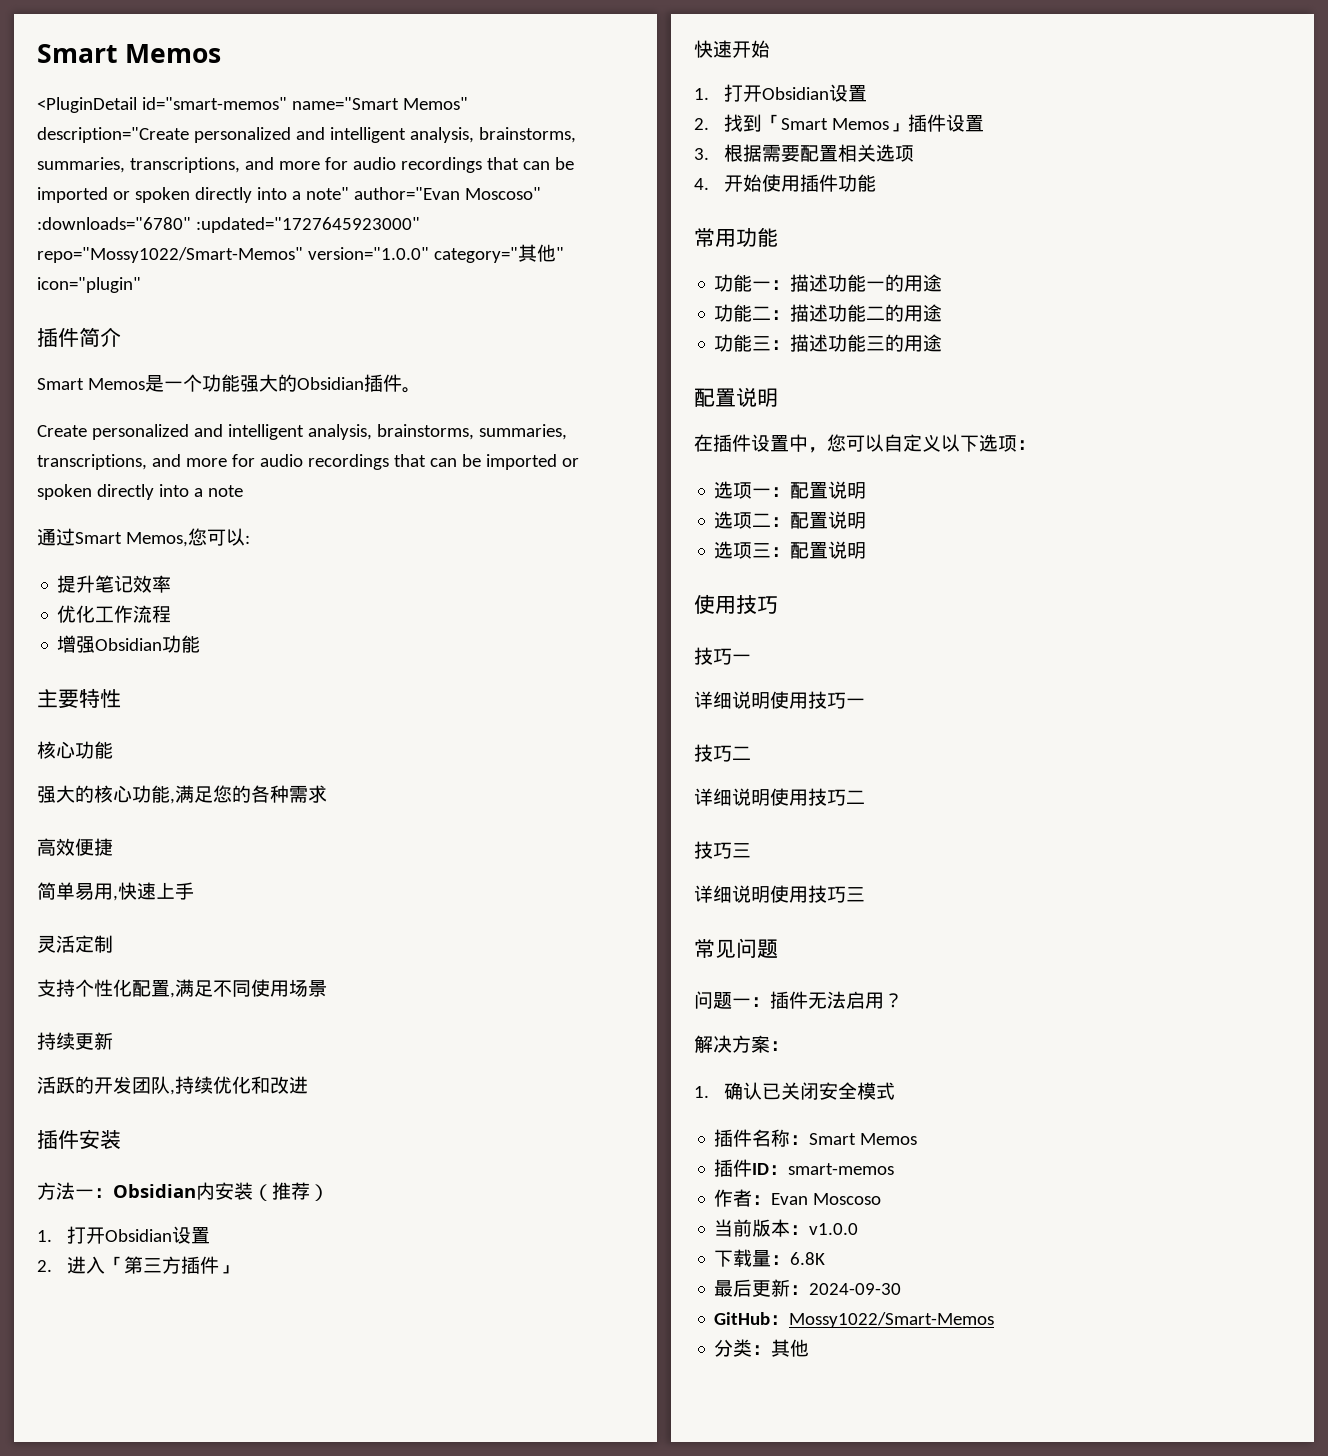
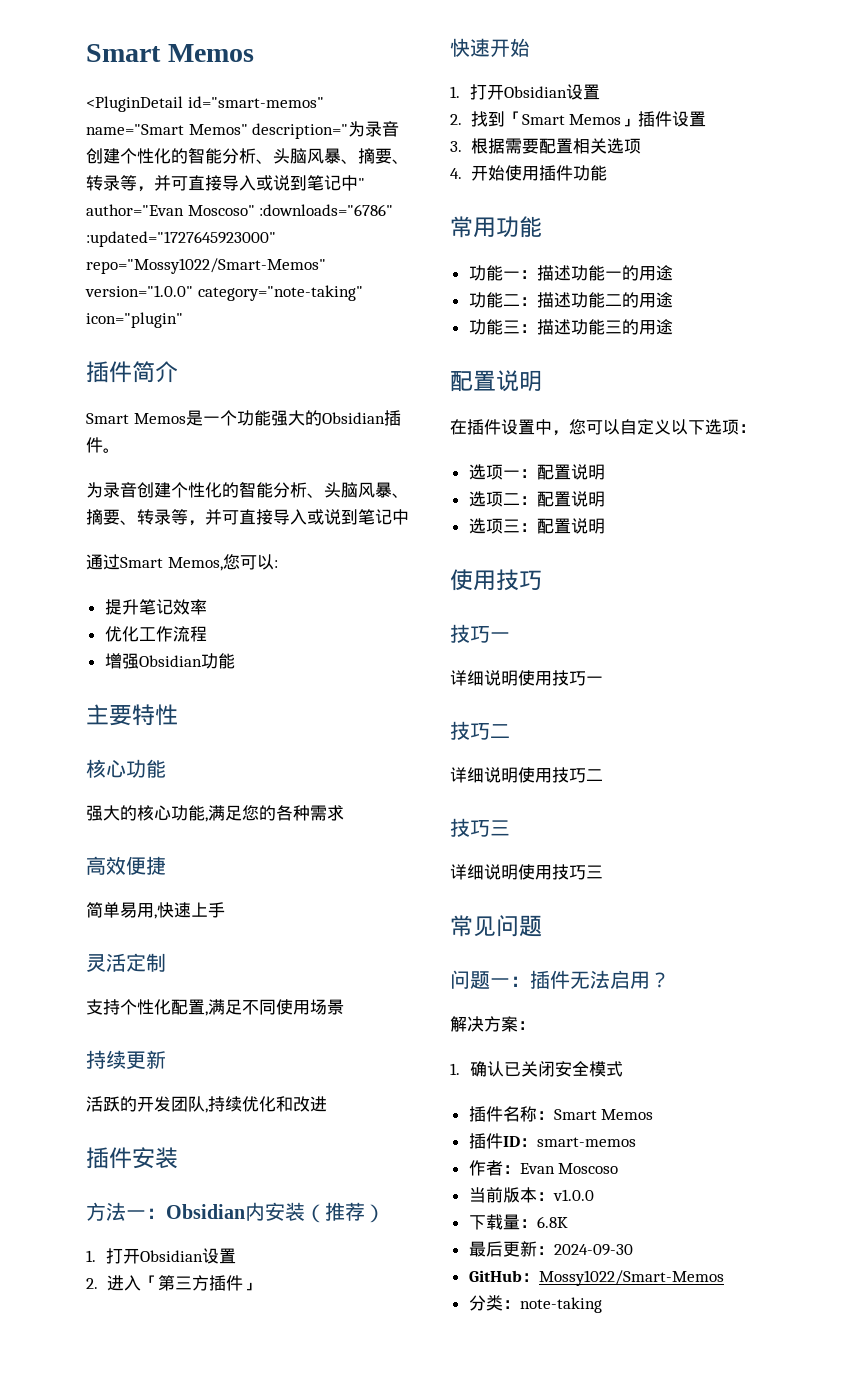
- <PluginDetail id="smart-memos" name="Smart Memos" description="Create personalized and intelligent analysis, brainstorms, summaries, transcriptions, and more for audio recordings that can be imported or spoken directly into a note" author="Evan Moscoso" :downloads="6780" :updated="1727645923000" repo="Mossy1022/Smart-Memos" version="1.0.0" category="其他" icon="plugin"
+ <PluginDetail id="smart-memos" name="Smart Memos" description="为录音创建个性化的智能分析、头脑风暴、摘要、转录等，并可直接导入或说到笔记中" author="Evan Moscoso" :downloads="6786" :updated="1727645923000" repo="Mossy1022/Smart-Memos" version="1.0.0" category="note-taking" icon="plugin"
  Smart Memos是一个功能强大的Obsidian插件。
- Create personalized and intelligent analysis, brainstorms, summaries, transcriptions, and more for audio recordings that can be imported or spoken directly into a note
+ 为录音创建个性化的智能分析、头脑风暴、摘要、转录等，并可直接导入或说到笔记中
- 分类：其他
+ 分类：note-taking

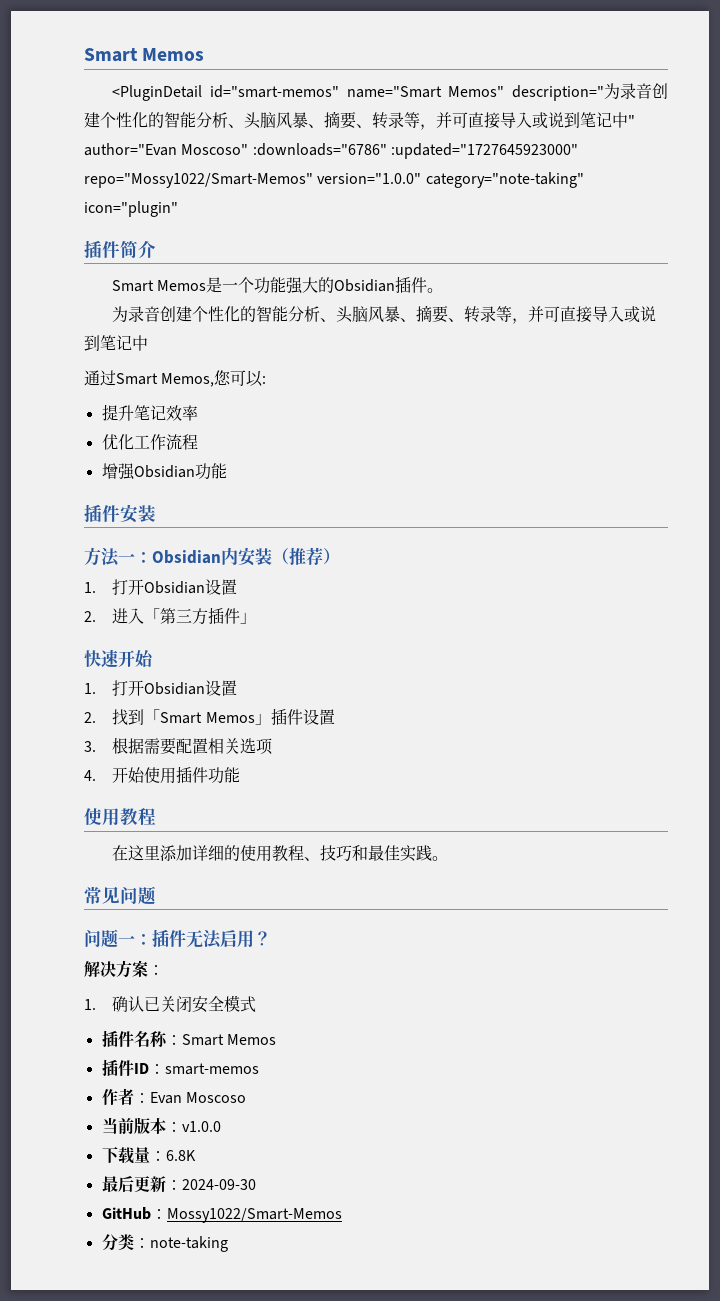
- 主要特性
- 核心功能
- 强大的核心功能,满足您的各种需求
- 高效便捷
- 简单易用,快速上手
- 灵活定制
- 支持个性化配置,满足不同使用场景
- 持续更新
- 活跃的开发团队,持续优化和改进
  4.开始使用插件功能
- 常用功能
- 功能一：描述功能一的用途
- 功能二：描述功能二的用途
- 功能三：描述功能三的用途
- 配置说明
- 在插件设置中，您可以自定义以下选项：
- 选项一：配置说明
- 选项二：配置说明
- 选项三：配置说明
- 使用技巧
- 技巧一
- 详细说明使用技巧一
- 技巧二
- 详细说明使用技巧二
- 技巧三
- 详细说明使用技巧三
+ 使用教程
+ 在这里添加详细的使用教程、技巧和最佳实践。

